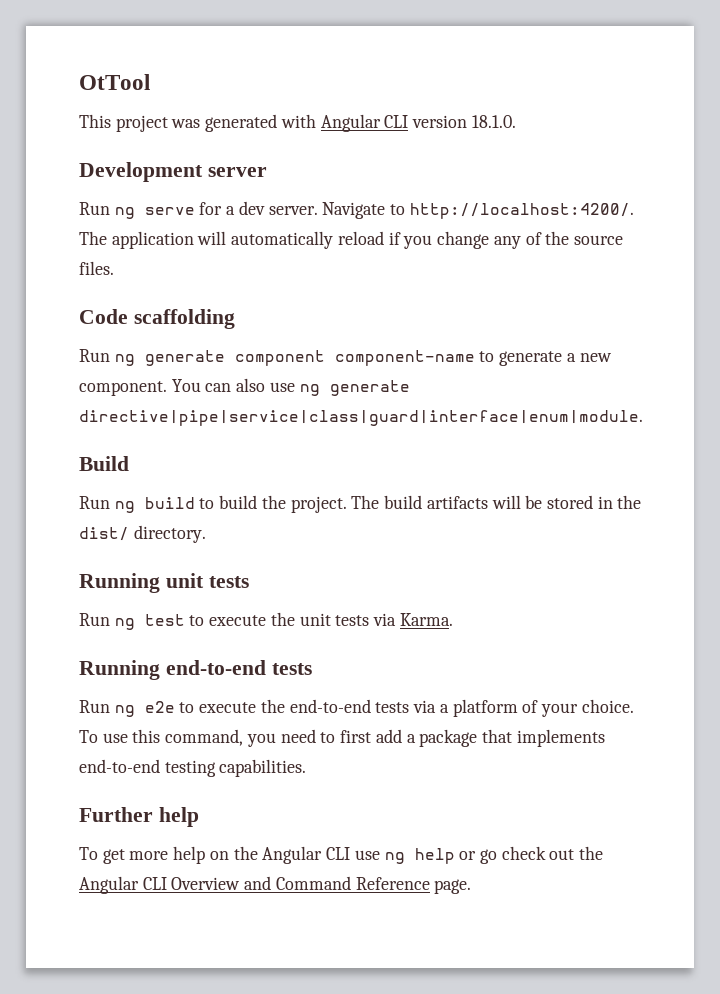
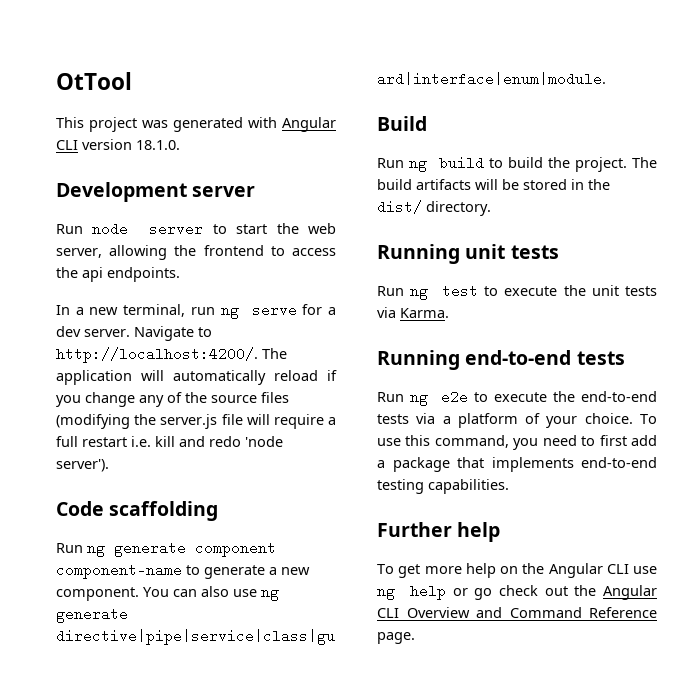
- Run ng serve for a dev server.
+ Run node server to start the web server, allowing the frontend to access the api endpoints.
+ In a new terminal, run ng serve for a dev server.
- The application will automatically reload if you change any of the source files.
+ The application will automatically reload if you change any of the source files (modifying the server.js file will require a full restart i.e. kill and redo 'node server').

